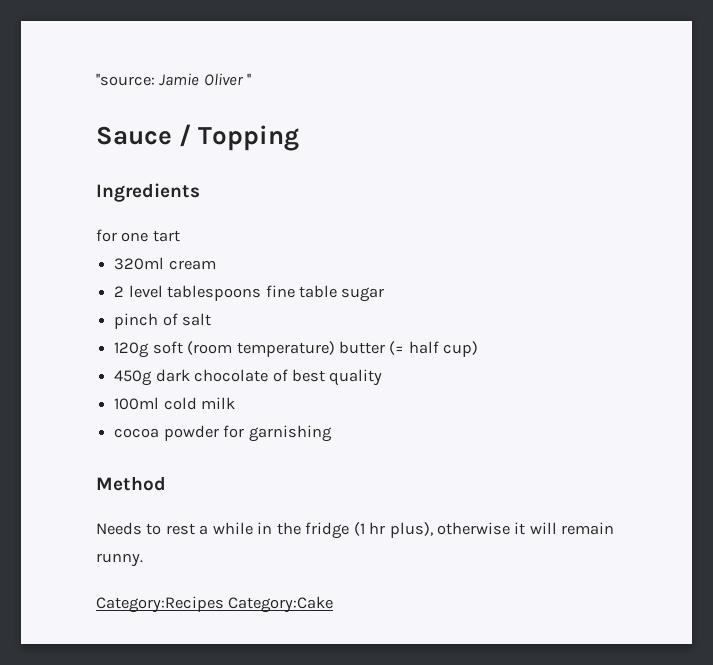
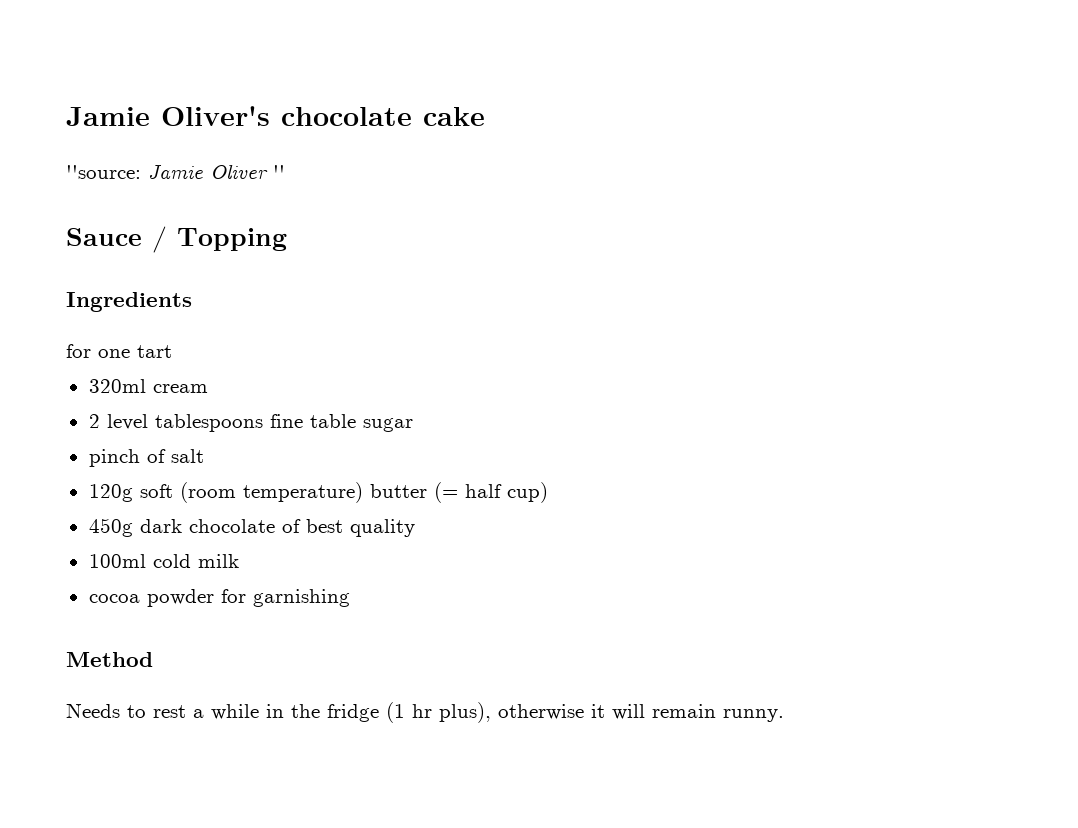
+ Jamie Oliver's chocolate cake
- Category:Recipes Category:Cake

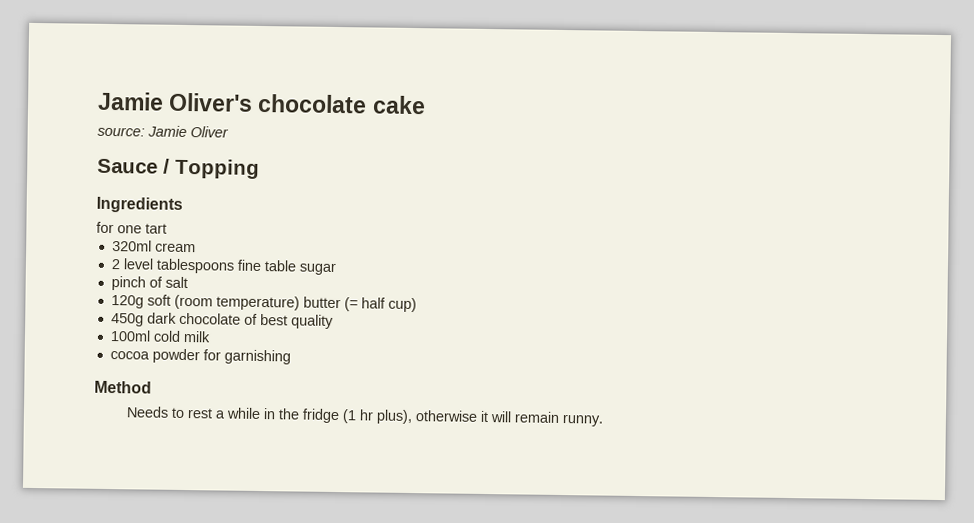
- ''source: Jamie Oliver ''
+ source: Jamie Oliver

